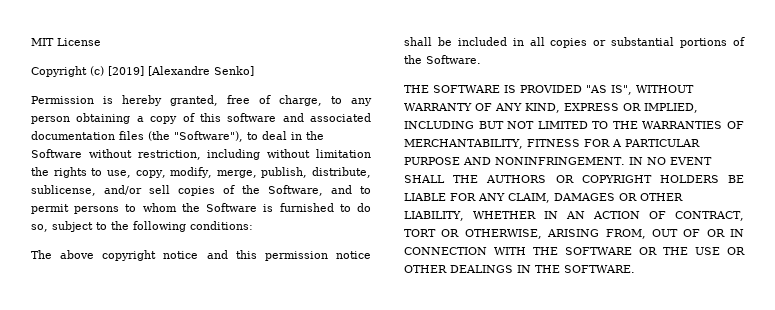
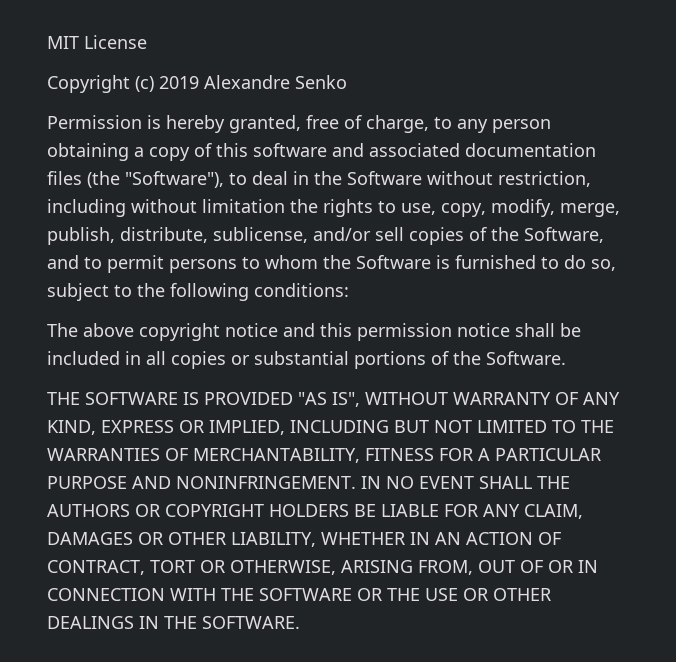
- Copyright (c) [2019] [Alexandre Senko]
+ Copyright (c) 2019 Alexandre Senko

